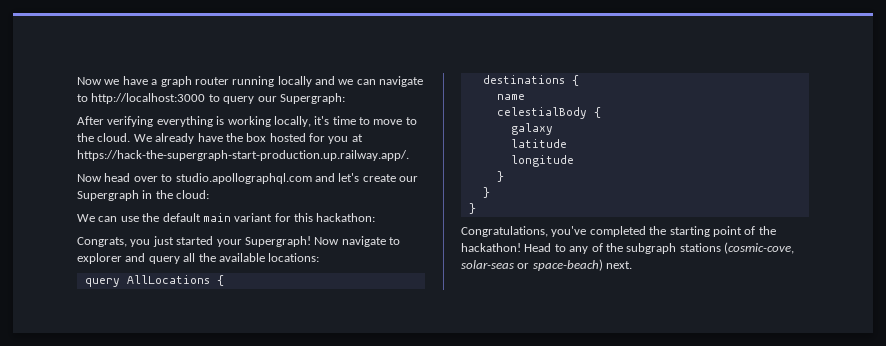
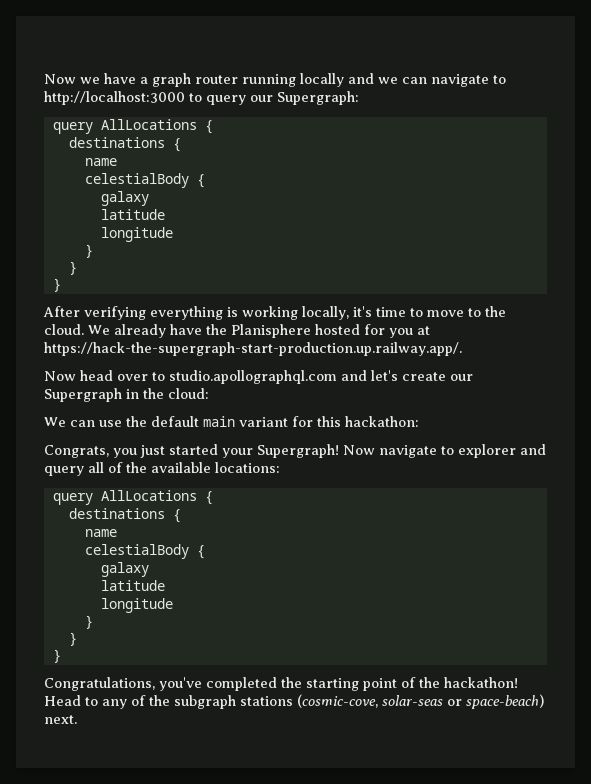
  Now we have a graph router running locally and we can navigate to http://localhost:3000 to query our Supergraph:
+ query AllLocations {
+ destinations {
+ name
+ celestialBody {
+ galaxy
+ latitude
+ longitude
+ }
+ }
+ }
- We already have the box hosted for you at https://hack-the-supergraph-start-production.up.railway.app/.
+ We already have the Planisphere hosted for you at https://hack-the-supergraph-start-production.up.railway.app/.
- Now navigate to explorer and query all the available locations:
+ Now navigate to explorer and query all of the available locations:

